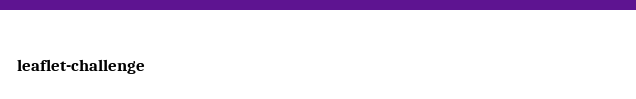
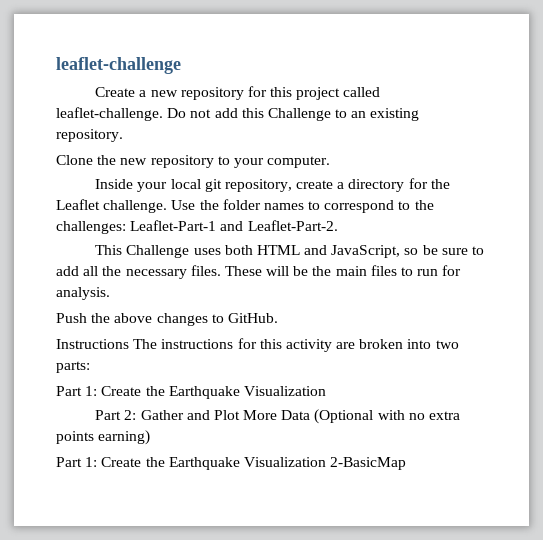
+ Create a new repository for this project called leaflet-challenge. Do not add this Challenge to an existing repository.
+ Clone the new repository to your computer.
+ Inside your local git repository, create a directory for the Leaflet challenge. Use the folder names to correspond to the challenges: Leaflet-Part-1 and Leaflet-Part-2.
+ This Challenge uses both HTML and JavaScript, so be sure to add all the necessary files. These will be the main files to run for analysis.
+ Push the above changes to GitHub.
+ Instructions The instructions for this activity are broken into two parts:
+ Part 1: Create the Earthquake Visualization
+ Part 2: Gather and Plot More Data (Optional with no extra points earning)
+ Part 1: Create the Earthquake Visualization 2-BasicMap

